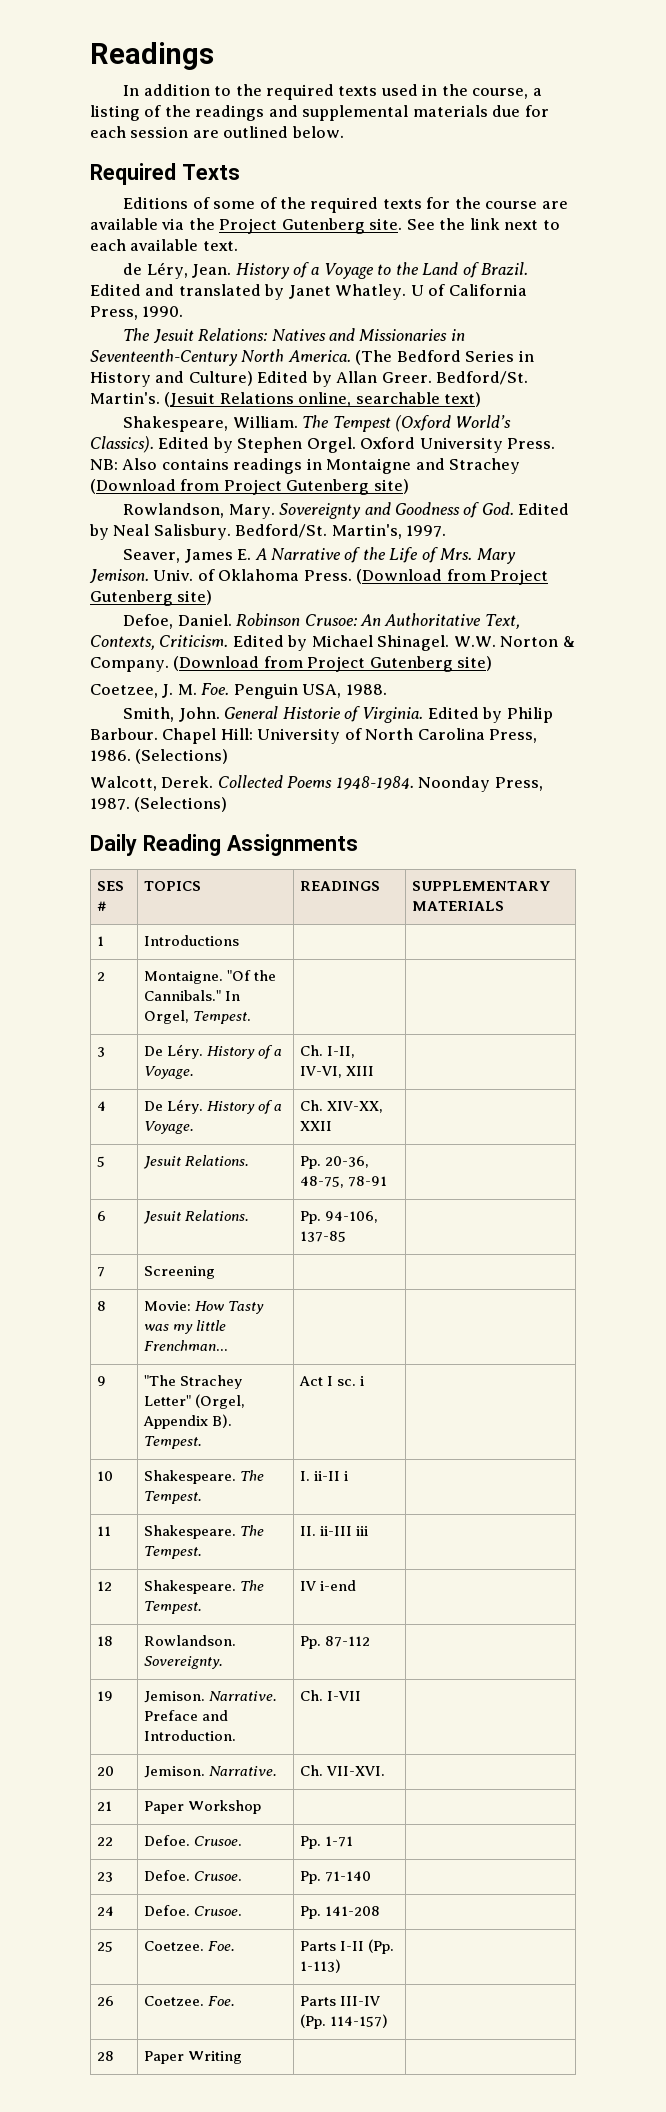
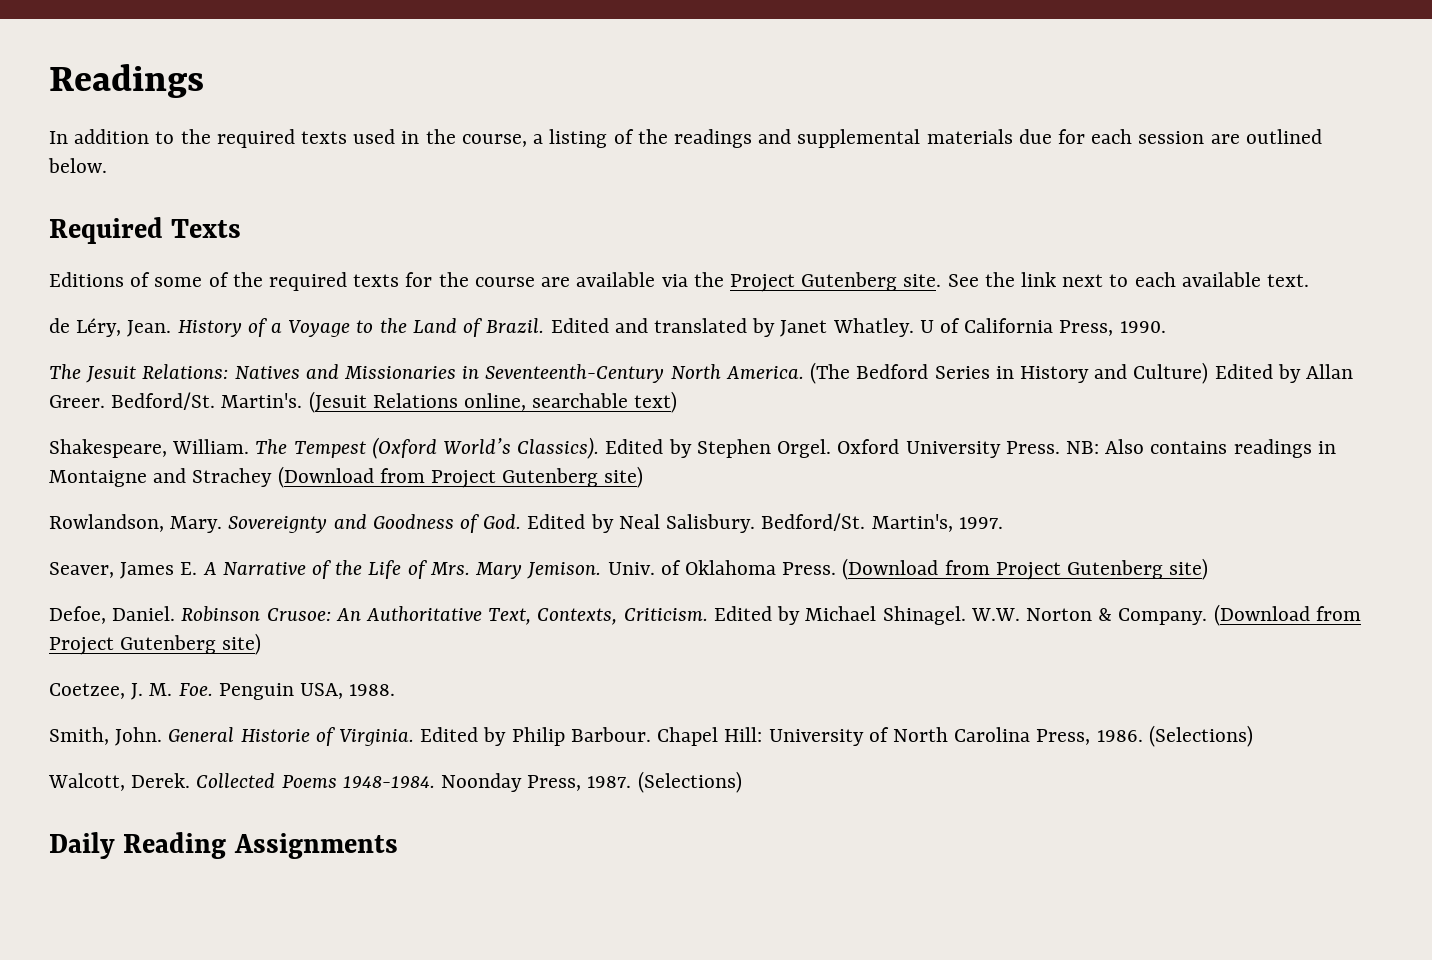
- SES # | TOPICS | READINGS | SUPPLEMENTARY MATERIALS
- 1 | Introductions | |
- 2 | Montaigne. "Of the Cannibals." In Orgel, Tempest. | |
- 3 | De Léry. History of a Voyage. | Ch. I-II, IV-VI, XIII |
- 4 | De Léry. History of a Voyage. | Ch. XIV-XX, XXII |
- 5 | Jesuit Relations. | Pp. 20-36, 48-75, 78-91 |
- 6 | Jesuit Relations. | Pp. 94-106, 137-85 |
- 7 | Screening | |
- 8 | Movie: How Tasty was my little Frenchman... | |
- 9 | "The Strachey Letter" (Orgel, Appendix B). Tempest. | Act I sc. i |
- 10 | Shakespeare. The Tempest. | I. ii-II i |
- 11 | Shakespeare. The Tempest. | II. ii-III iii |
- 12 | Shakespeare. The Tempest. | IV i-end |
- 18 | Rowlandson. Sovereignty. | Pp. 87-112 |
- 19 | Jemison. Narrative. Preface and Introduction. | Ch. I-VII |
- 20 | Jemison. Narrative. | Ch. VII-XVI. |
- 21 | Paper Workshop | |
- 22 | Defoe. Crusoe. | Pp. 1-71 |
- 23 | Defoe. Crusoe. | Pp. 71-140 |
- 24 | Defoe. Crusoe. | Pp. 141-208 |
- 25 | Coetzee. Foe. | Parts I-II (Pp. 1-113) |
- 26 | Coetzee. Foe. | Parts III-IV (Pp. 114-157) |
- 28 | Paper Writing | |

